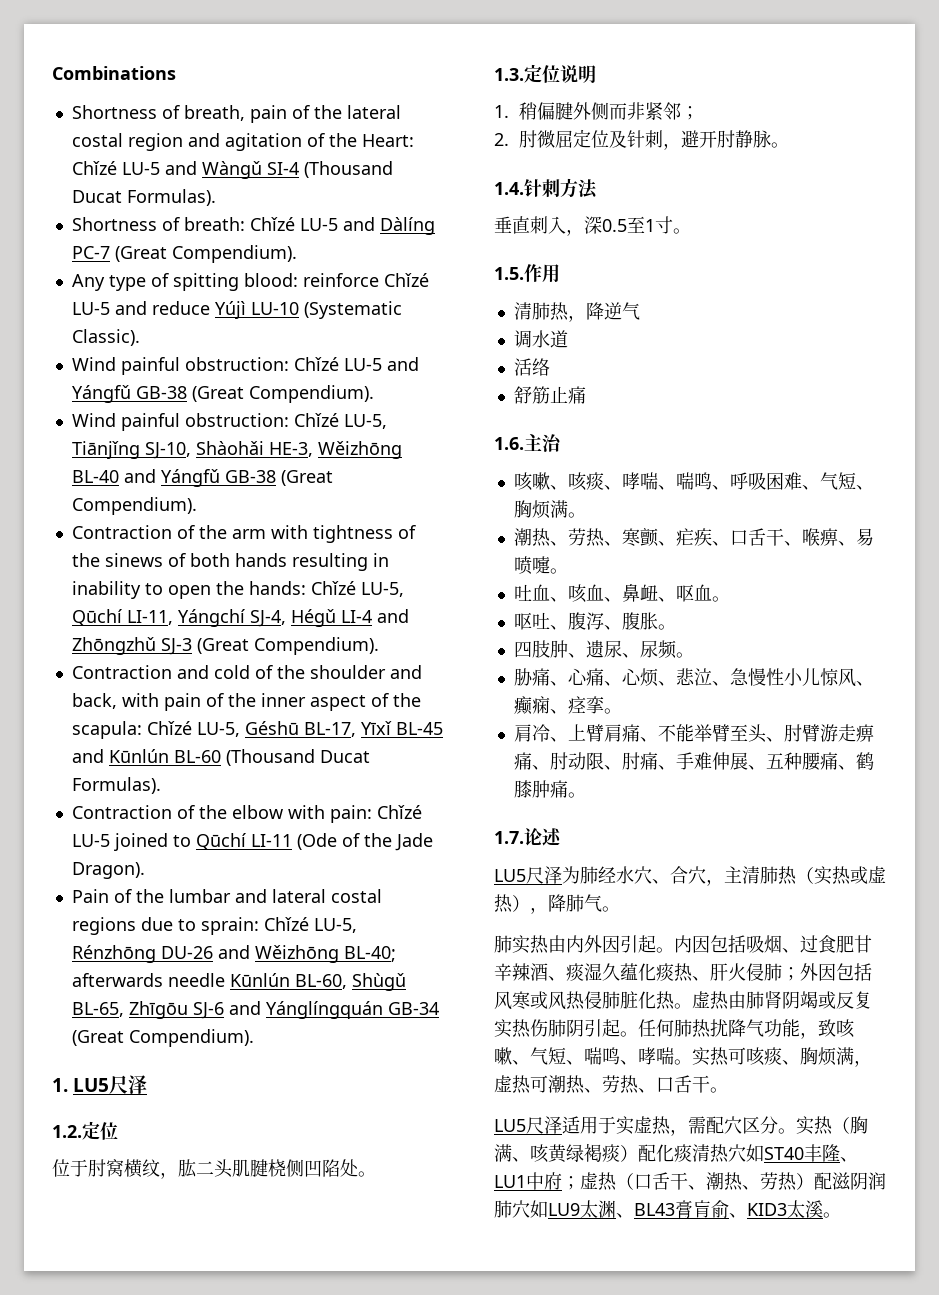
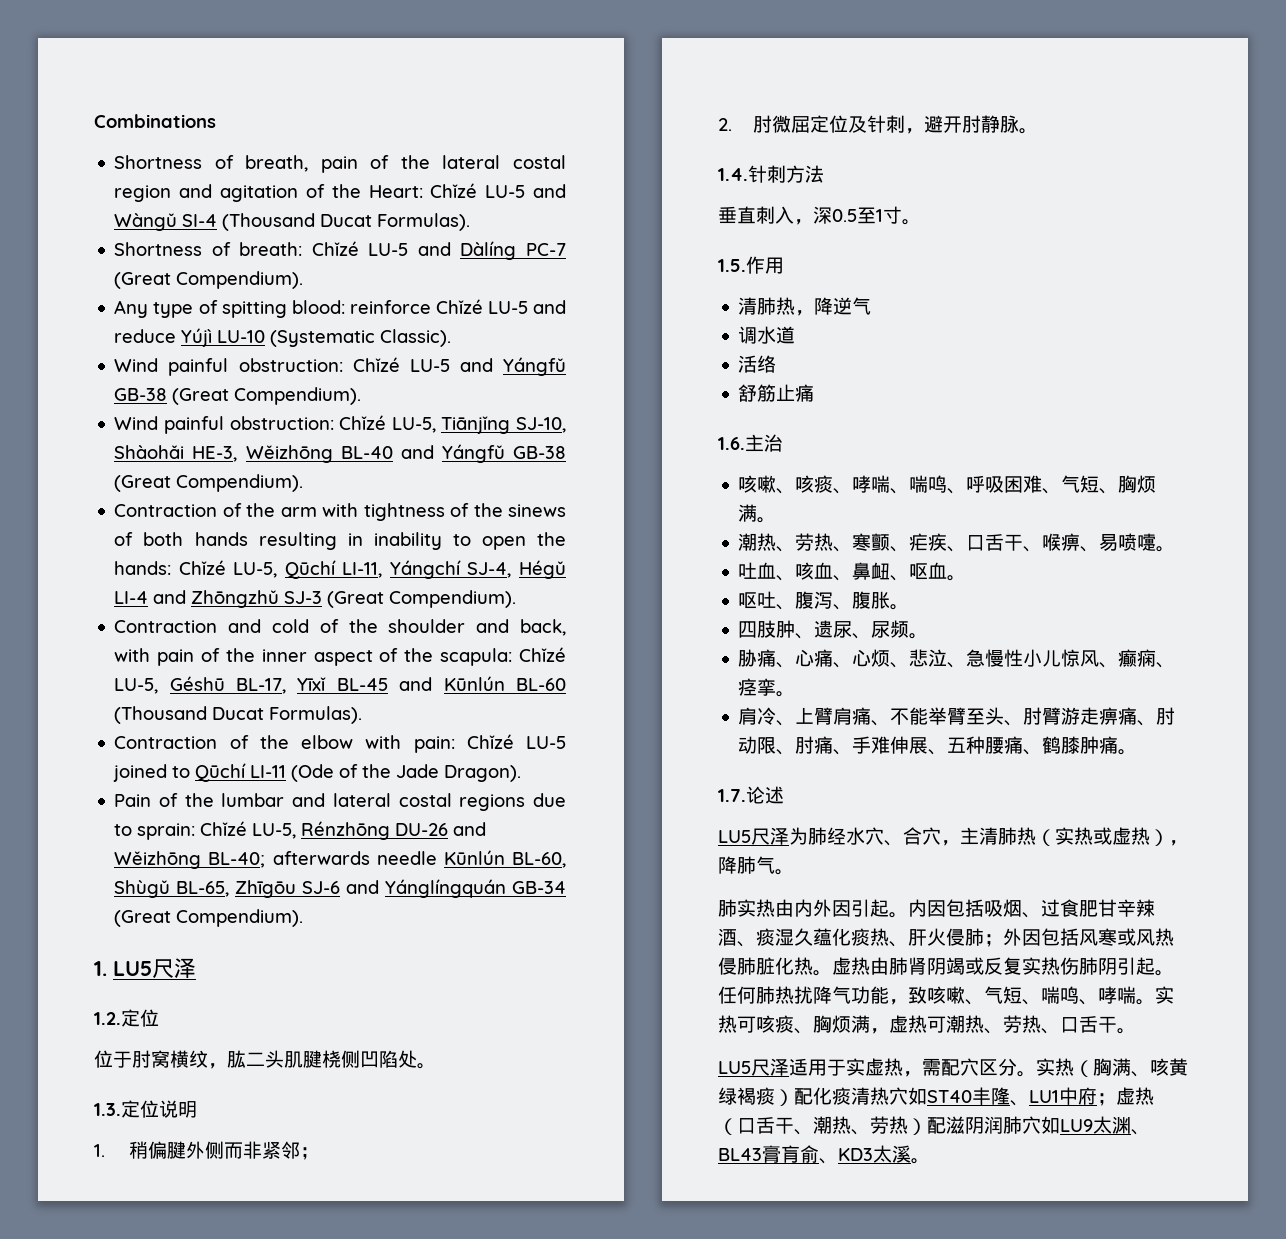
- 实热（胸满、咳黄绿褐痰）配化痰清热穴如ST40丰隆、LU1中府；虚热（口舌干、潮热、劳热）配滋阴润肺穴如LU9太渊、BL43膏肓俞、KID3太溪。
+ 实热（胸满、咳黄绿褐痰）配化痰清热穴如ST40丰隆、LU1中府；虚热（口舌干、潮热、劳热）配滋阴润肺穴如LU9太渊、BL43膏肓俞、KD3太溪。

